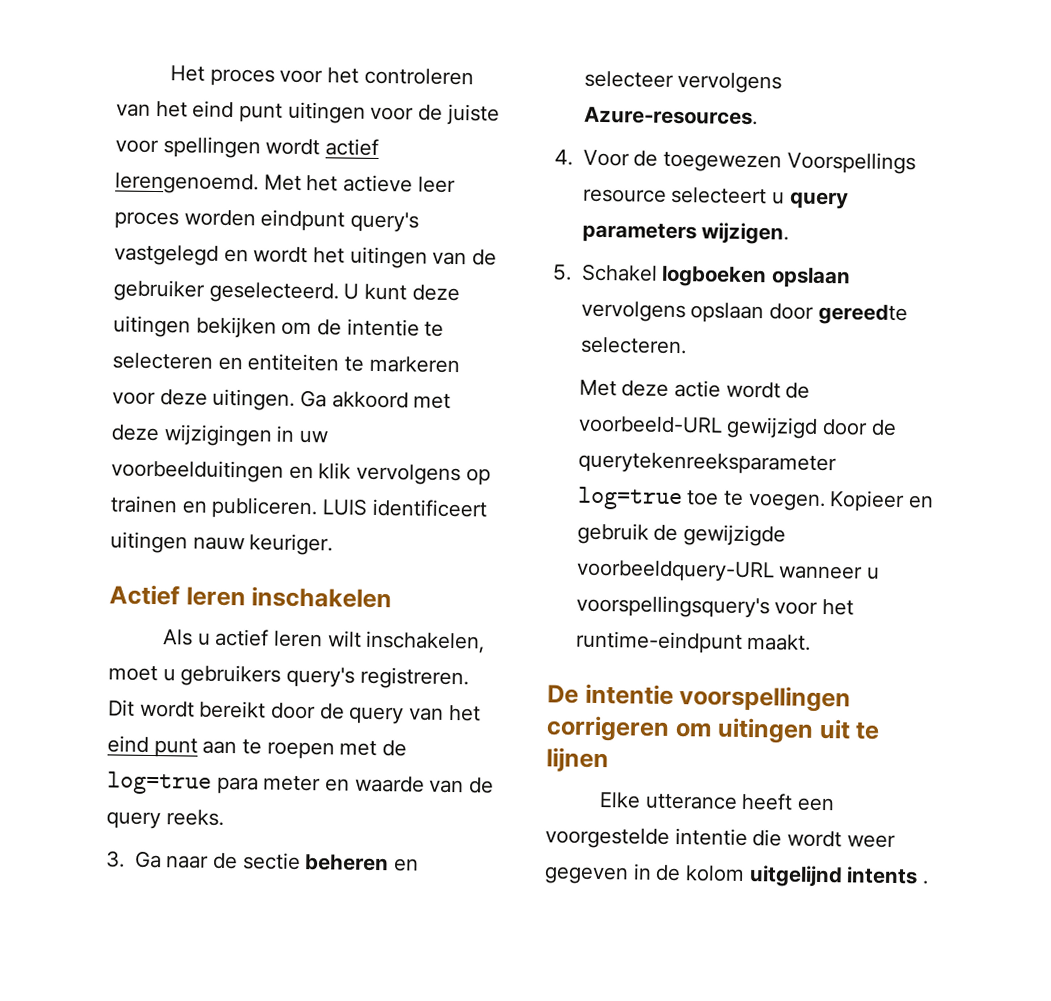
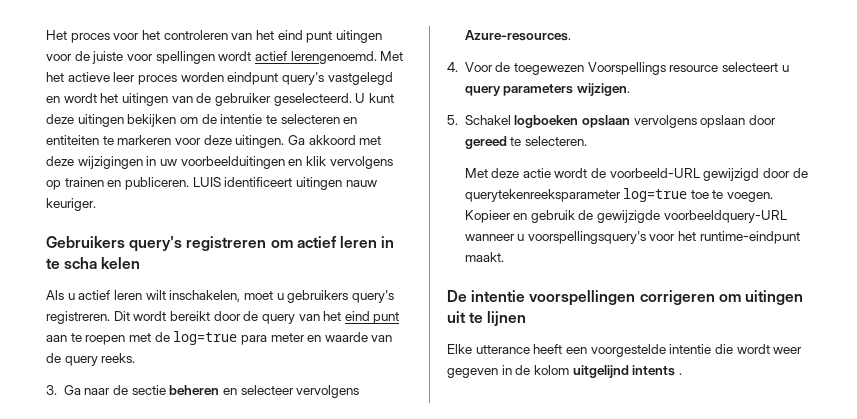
- Actief leren inschakelen
+ Gebruikers query's registreren om actief leren in te scha kelen
- 5. Schakel logboeken opslaan vervolgens opslaan door gereedte selecteren.
+ 5. Schakel logboeken opslaan vervolgens opslaan door gereed te selecteren.

